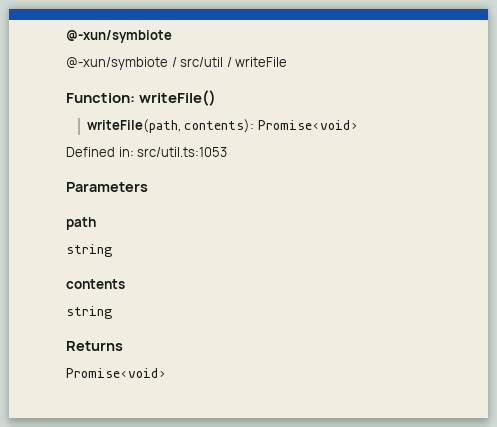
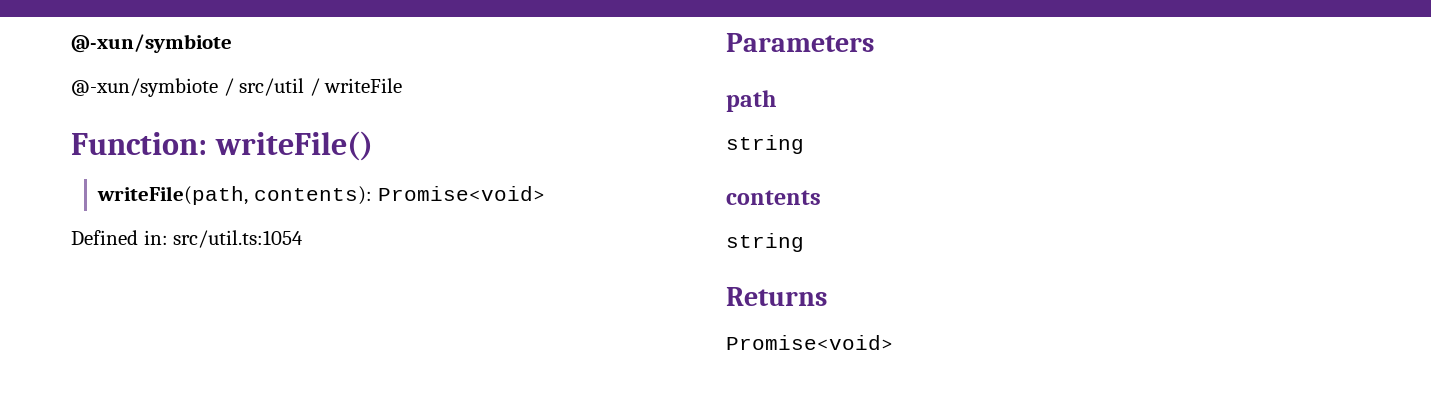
- Defined in: src/util.ts:1053
+ Defined in: src/util.ts:1054

